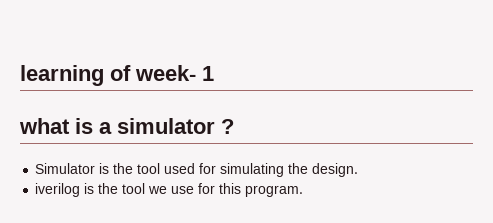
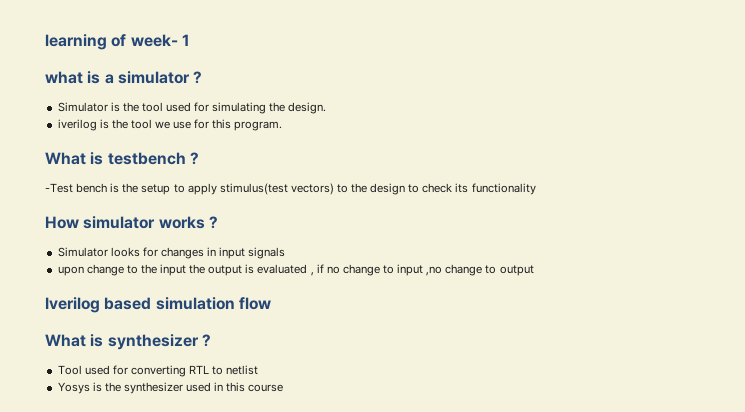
+ What is testbench ?
+ -Test bench is the setup to apply stimulus(test vectors) to the design to check its functionality
+ How simulator works ?
+ Simulator looks for changes in input signals
+ upon change to the input the output is evaluated , if no change to input ,no change to output
+ Iverilog based simulation flow
+ What is synthesizer ?
+ Tool used for converting RTL to netlist
+ Yosys is the synthesizer used in this course

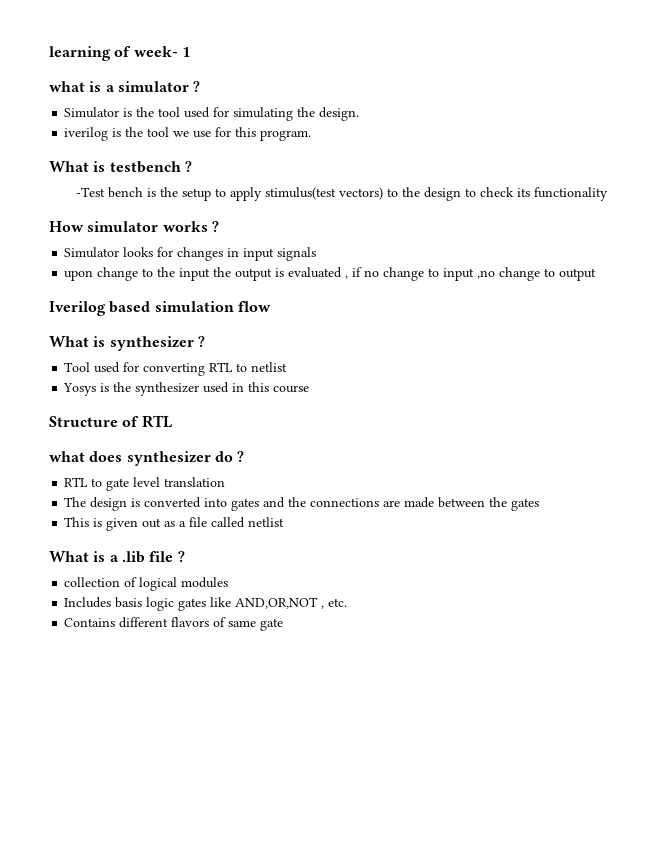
+ Structure of RTL
+ what does synthesizer do ?
+ RTL to gate level translation
+ The design is converted into gates and the connections are made between the gates
+ This is given out as a file called netlist
+ What is a .lib file ?
+ collection of logical modules
+ Includes basis logic gates like AND,OR,NOT , etc.
+ Contains different flavors of same gate

